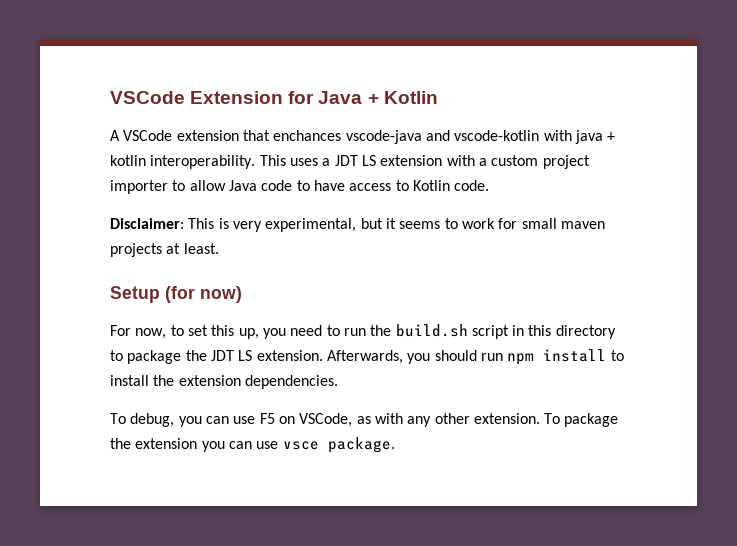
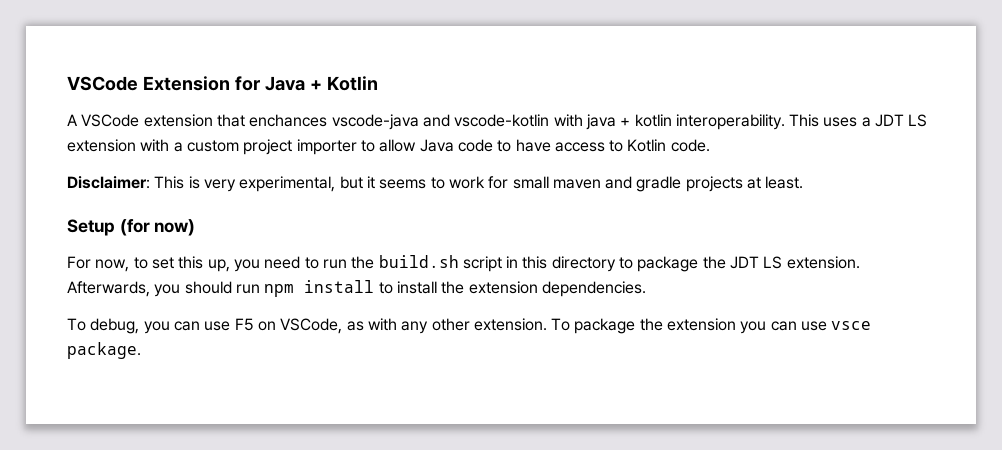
- Disclaimer: This is very experimental, but it seems to work for small maven projects at least.
+ Disclaimer: This is very experimental, but it seems to work for small maven and gradle projects at least.

